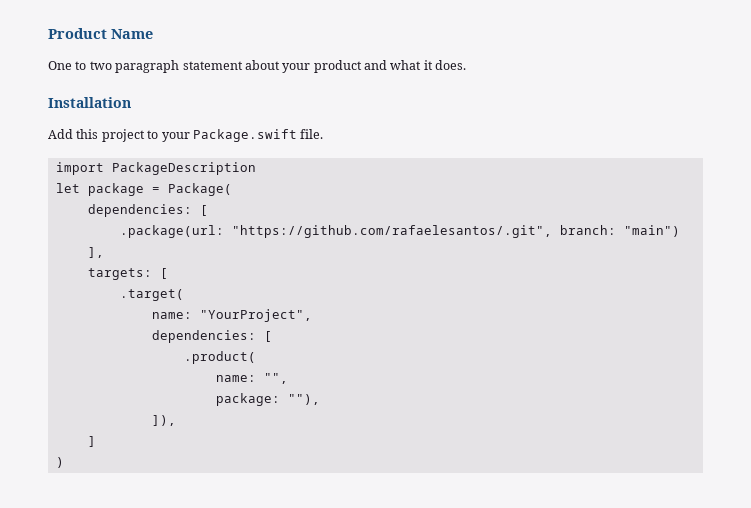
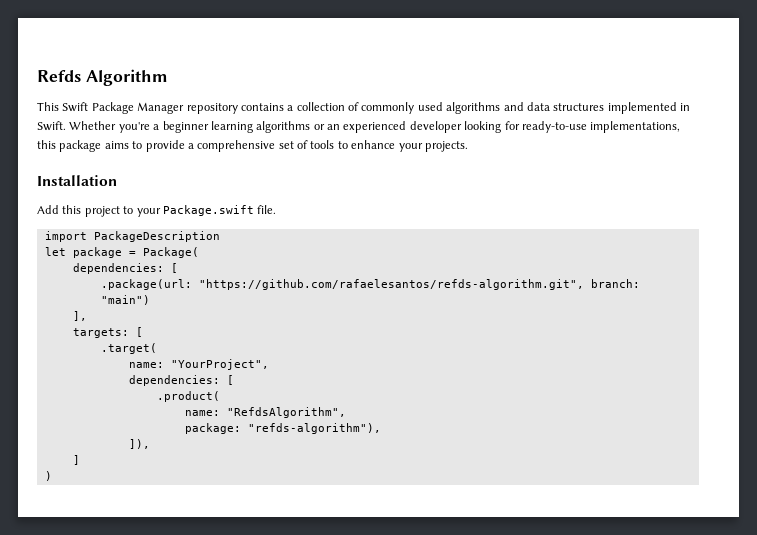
- Product Name
- One to two paragraph statement about your product and what it does.
+ Refds Algorithm
+ This Swift Package Manager repository contains a collection of commonly used algorithms and data structures implemented in Swift. Whether you're a beginner learning algorithms or an experienced developer looking for ready-to-use implementations, this package aims to provide a comprehensive set of tools to enhance your projects.
- .package(url: "https://github.com/rafaelesantos/.git", branch: "main")
+ .package(url: "https://github.com/rafaelesantos/refds-algorithm.git", branch: "main")
- name: "",
+ name: "RefdsAlgorithm",
- package: ""),
+ package: "refds-algorithm"),

